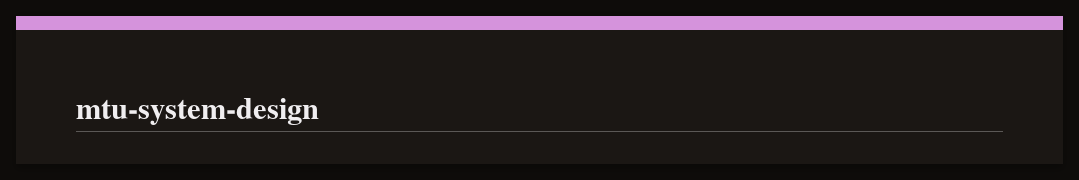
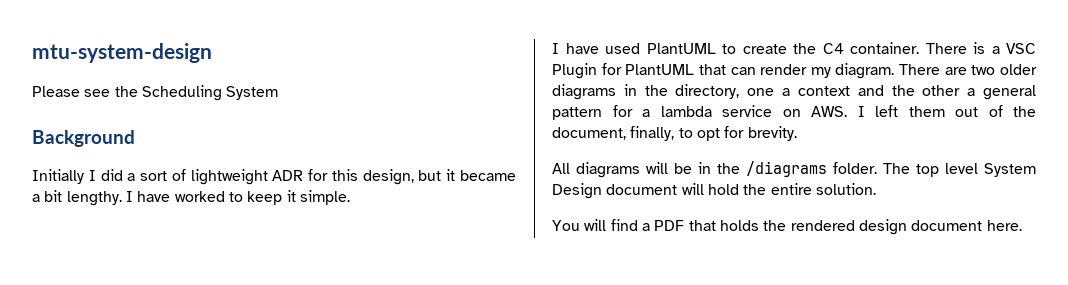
+ Please see the Scheduling System
+ Background
+ Initially I did a sort of lightweight ADR for this design, but it became a bit lengthy. I have worked to keep it simple.
+ I have used PlantUML to create the C4 container. There is a VSC Plugin for PlantUML that can render my diagram. There are two older diagrams in the directory, one a context and the other a general pattern for a lambda service on AWS. I left them out of the document, finally, to opt for brevity.
+ All diagrams will be in the /diagrams folder. The top level System Design document will hold the entire solution.
+ You will find a PDF that holds the rendered design document here.

